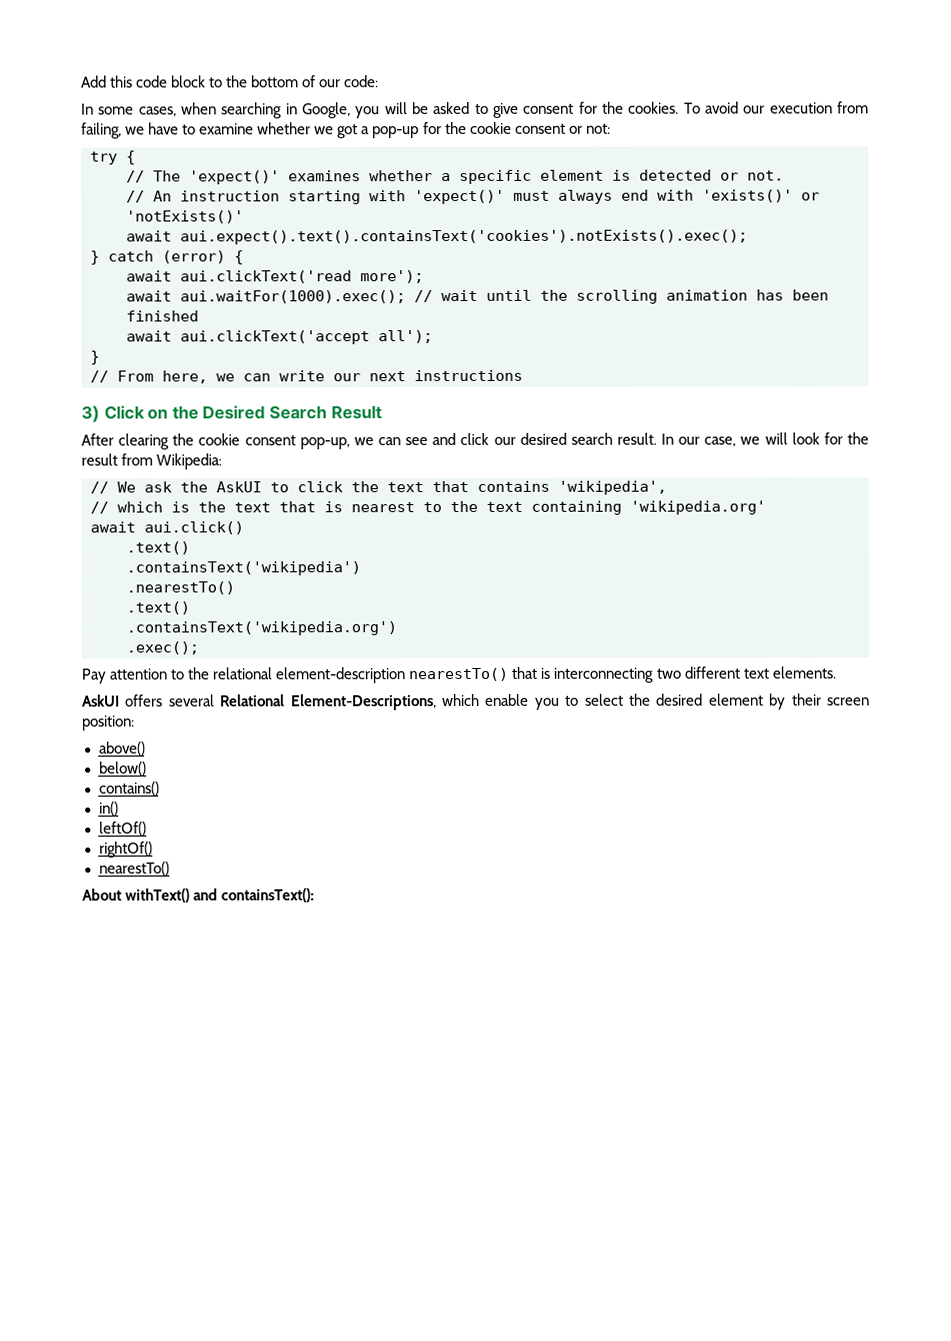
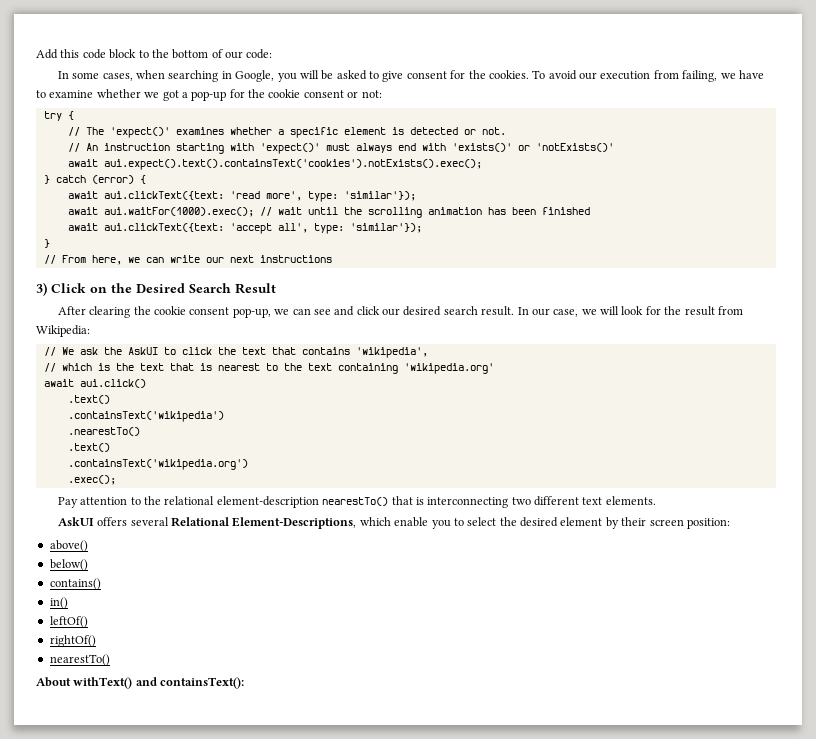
- await aui.clickText('read more');
+ await aui.clickText({text: 'read more', type: 'similar'});
- await aui.clickText('accept all');
+ await aui.clickText({text: 'accept all', type: 'similar'});

